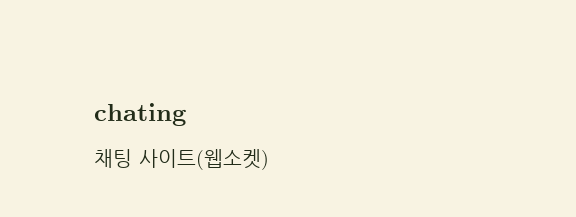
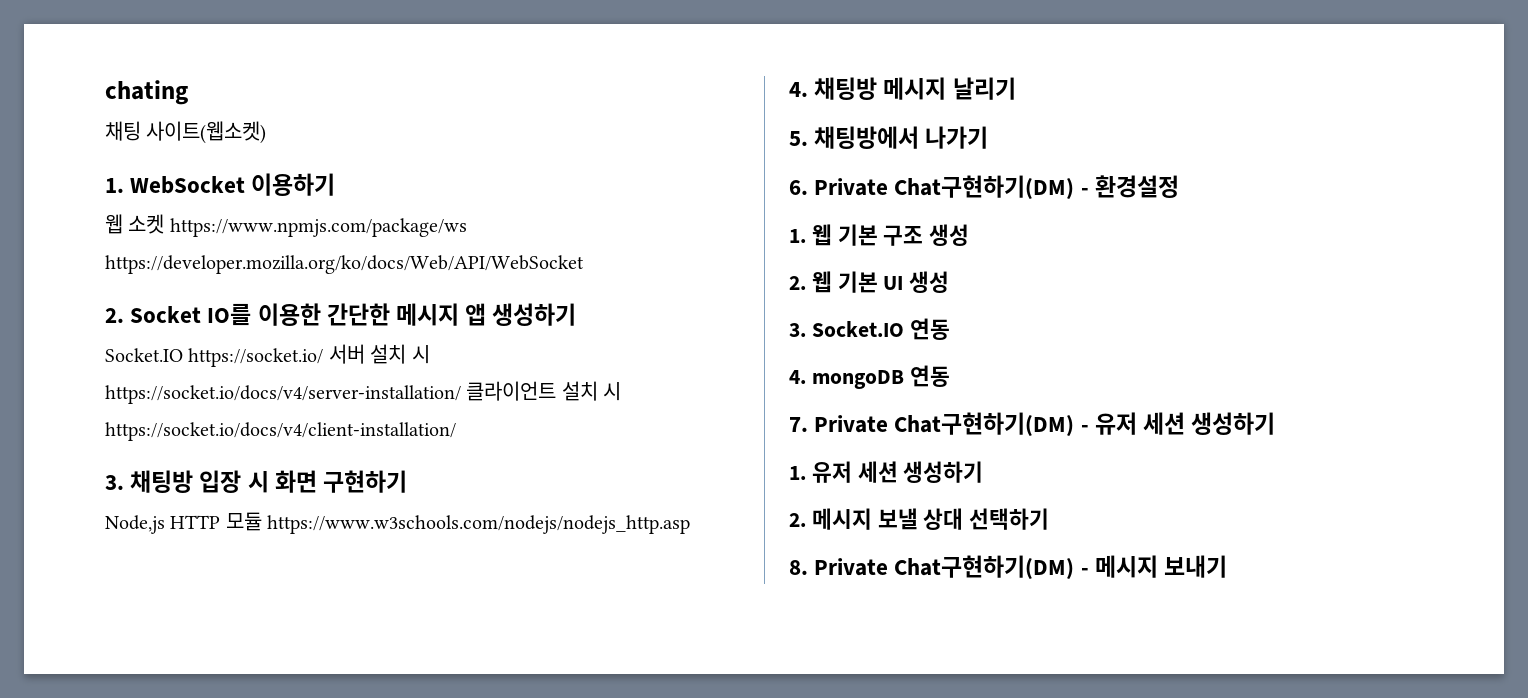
+ 1. WebSocket 이용하기
+ 웹 소켓 https://www.npmjs.com/package/ws https://developer.mozilla.org/ko/docs/Web/API/WebSocket
+ 2. Socket IO를 이용한 간단한 메시지 앱 생성하기
+ Socket.IO https://socket.io/ 서버 설치 시 https://socket.io/docs/v4/server-installation/ 클라이언트 설치 시 https://socket.io/docs/v4/client-installation/
+ 3. 채팅방 입장 시 화면 구현하기
+ Node,js HTTP 모듈 https://www.w3schools.com/nodejs/nodejs_http.asp
+ 4. 채팅방 메시지 날리기
+ 5. 채팅방에서 나가기
+ 6. Private Chat구현하기(DM) - 환경설정
+ 1. 웹 기본 구조 생성
+ 2. 웹 기본 UI 생성
+ 3. Socket.IO 연동
+ 4. mongoDB 연동
+ 7. Private Chat구현하기(DM) - 유저 세션 생성하기
+ 1. 유저 세션 생성하기
+ 2. 메시지 보낼 상대 선택하기
+ 8. Private Chat구현하기(DM) - 메시지 보내기

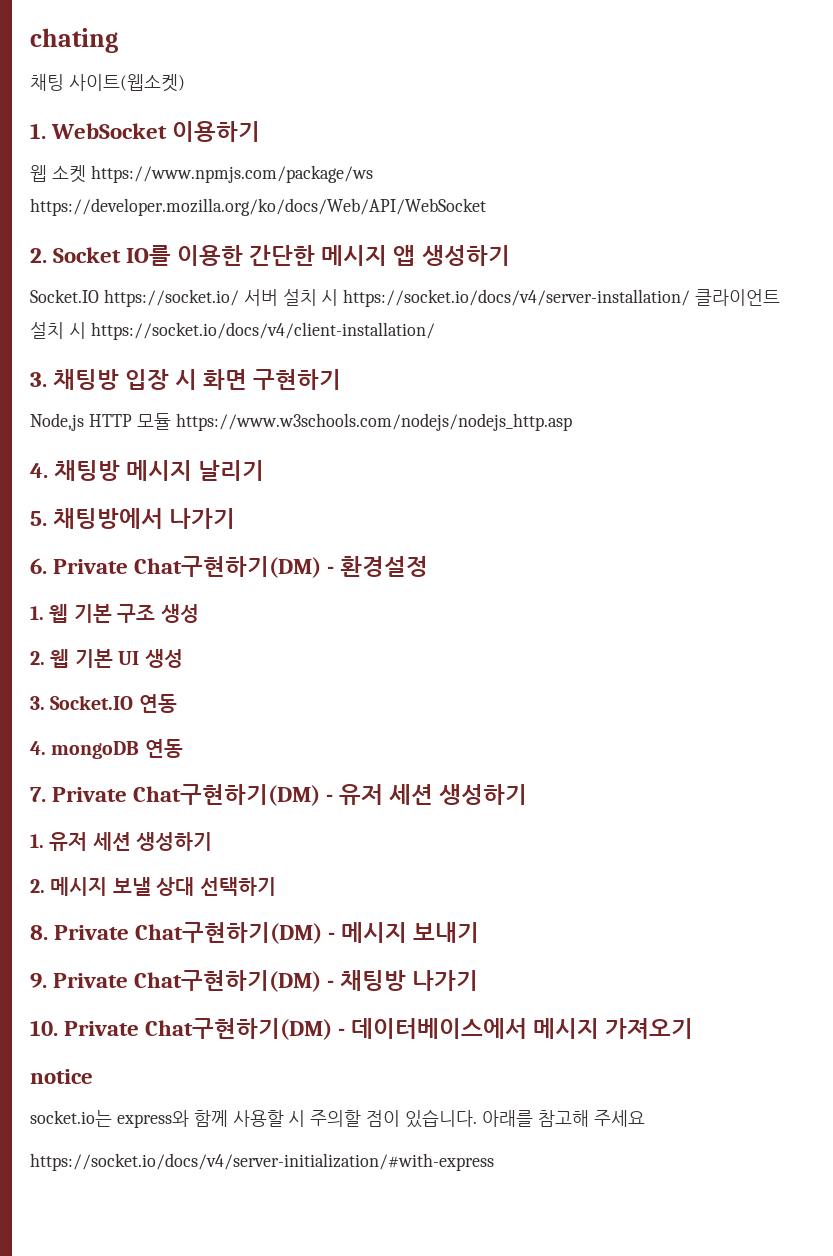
+ 9. Private Chat구현하기(DM) - 채팅방 나가기
+ 10. Private Chat구현하기(DM) - 데이터베이스에서 메시지 가져오기
+ notice
+ socket.io는 express와 함께 사용할 시 주의할 점이 있습니다. 아래를 참고해 주세요
+ https://socket.io/docs/v4/server-initialization/#with-express

